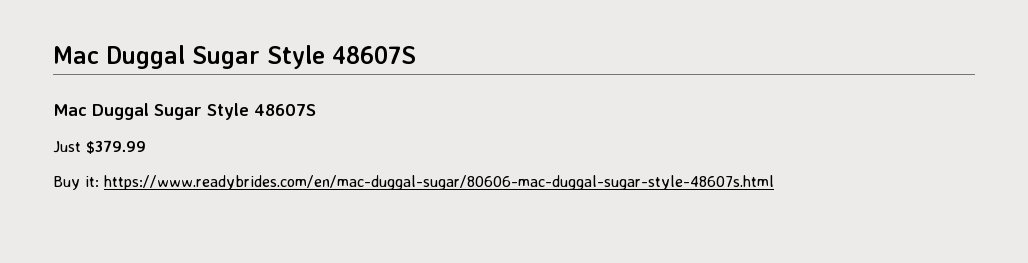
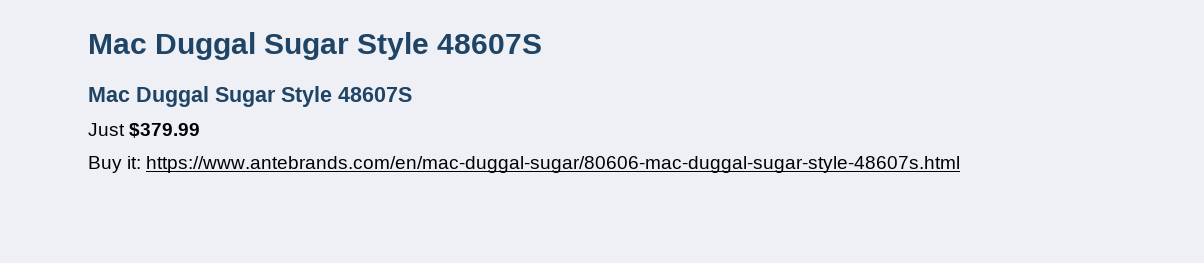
- Buy it: https://www.readybrides.com/en/mac-duggal-sugar/80606-mac-duggal-sugar-style-48607s.html
+ Buy it: https://www.antebrands.com/en/mac-duggal-sugar/80606-mac-duggal-sugar-style-48607s.html

